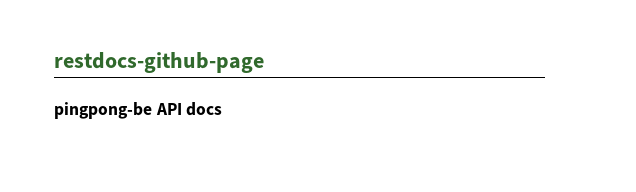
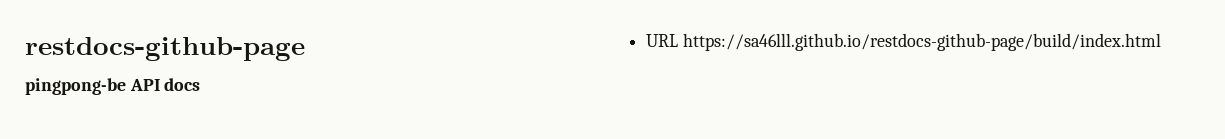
+ URL https://sa46lll.github.io/restdocs-github-page/build/index.html

